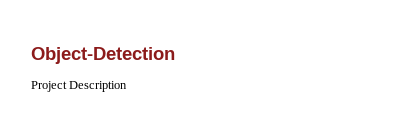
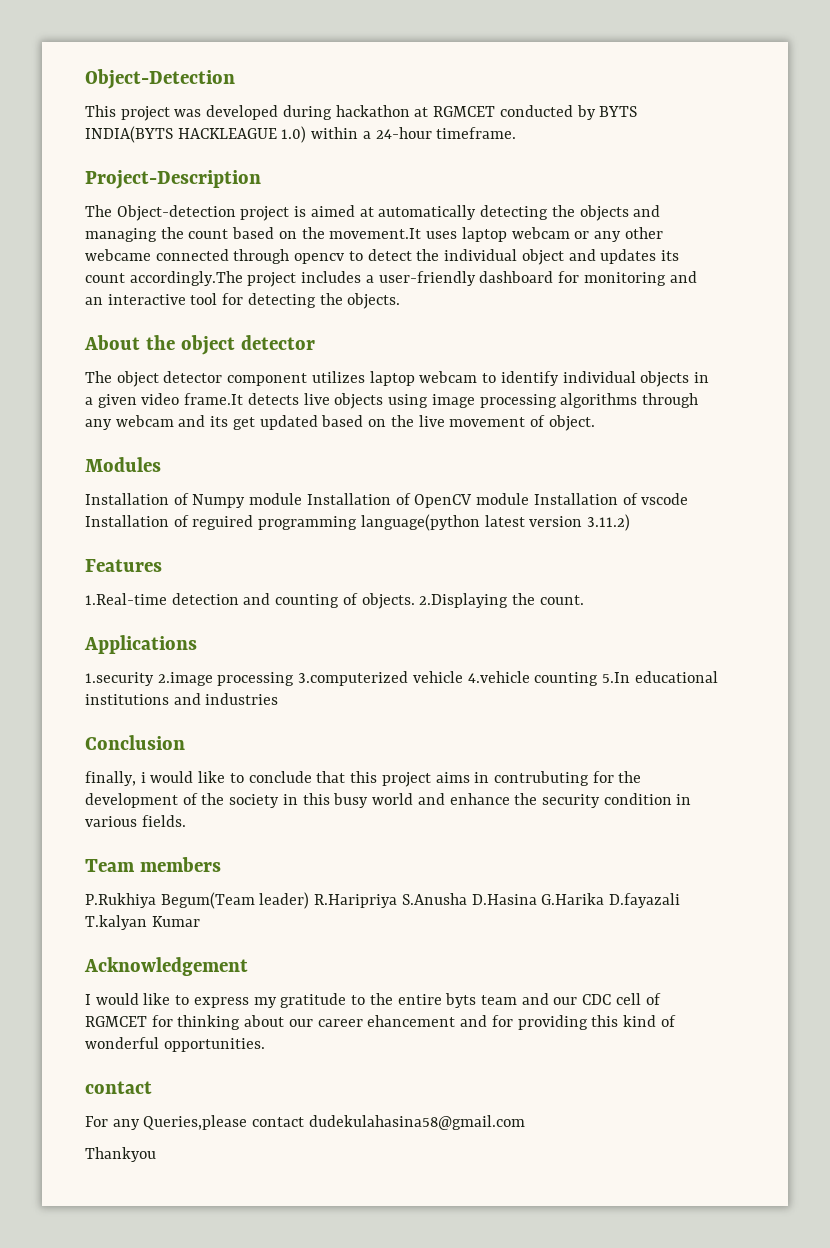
- Project Description
+ This project was developed during hackathon at RGMCET conducted by BYTS INDIA(BYTS HACKLEAGUE 1.0) within a 24-hour timeframe.
+ Project-Description
+ The Object-detection project is aimed at automatically detecting the objects and managing the count based on the movement.It uses laptop webcam or any other webcame connected through opencv to detect the individual object and updates its count accordingly.The project includes a user-friendly dashboard for monitoring and an interactive tool for detecting the objects.
+ About the object detector
+ The object detector component utilizes laptop webcam to identify individual objects in a given video frame.It detects live objects using image processing algorithms through any webcam and its get updated based on the live movement of object.
+ Modules
+ Installation of Numpy module Installation of OpenCV module Installation of vscode Installation of reguired programming language(python latest version 3.11.2)
+ Features
+ 1.Real-time detection and counting of objects. 2.Displaying the count.
+ Applications
+ 1.security 2.image processing 3.computerized vehicle 4.vehicle counting 5.In educational institutions and industries
+ Conclusion
+ finally, i would like to conclude that this project aims in contrubuting for the development of the society in this busy world and enhance the security condition in various fields.
+ Team members
+ P.Rukhiya Begum(Team leader) R.Haripriya S.Anusha D.Hasina G.Harika D.fayazali T.kalyan Kumar
+ Acknowledgement
+ I would like to express my gratitude to the entire byts team and our CDC cell of RGMCET for thinking about our career ehancement and for providing this kind of wonderful opportunities.
+ contact
+ For any Queries,please contact dudekulahasina58@gmail.com
+ Thankyou

